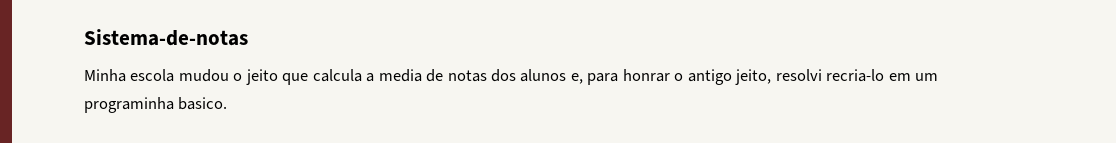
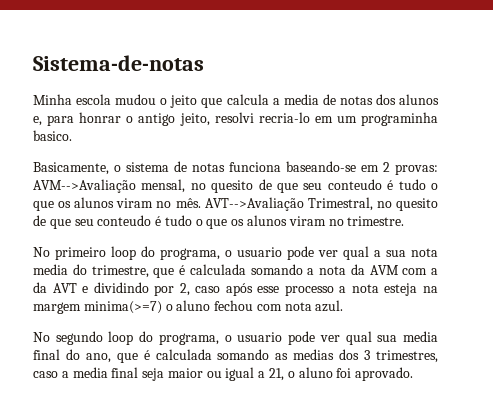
+ Basicamente, o sistema de notas funciona baseando-se em 2 provas: AVM-->Avaliação mensal, no quesito de que seu conteudo é tudo o que os alunos viram no mês. AVT-->Avaliação Trimestral, no quesito de que seu conteudo é tudo o que os alunos viram no trimestre.
+ No primeiro loop do programa, o usuario pode ver qual a sua nota media do trimestre, que é calculada somando a nota da AVM com a da AVT e dividindo por 2, caso após esse processo a nota esteja na margem minima(>=7) o aluno fechou com nota azul.
+ No segundo loop do programa, o usuario pode ver qual sua media final do ano, que é calculada somando as medias dos 3 trimestres, caso a media final seja maior ou igual a 21, o aluno foi aprovado.

